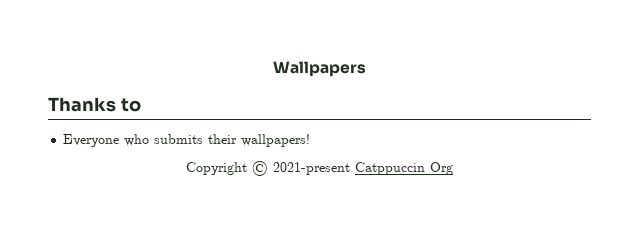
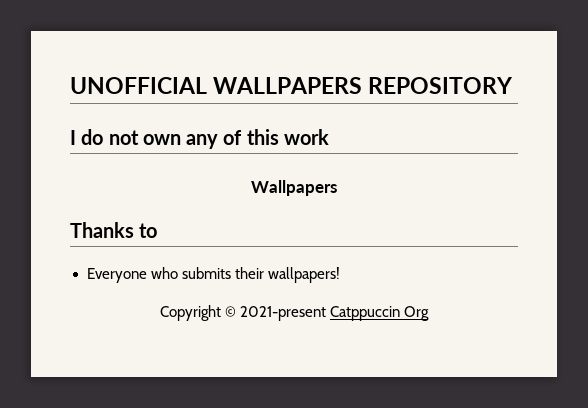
+ UNOFFICIAL WALLPAPERS REPOSITORY
+ I do not own any of this work

